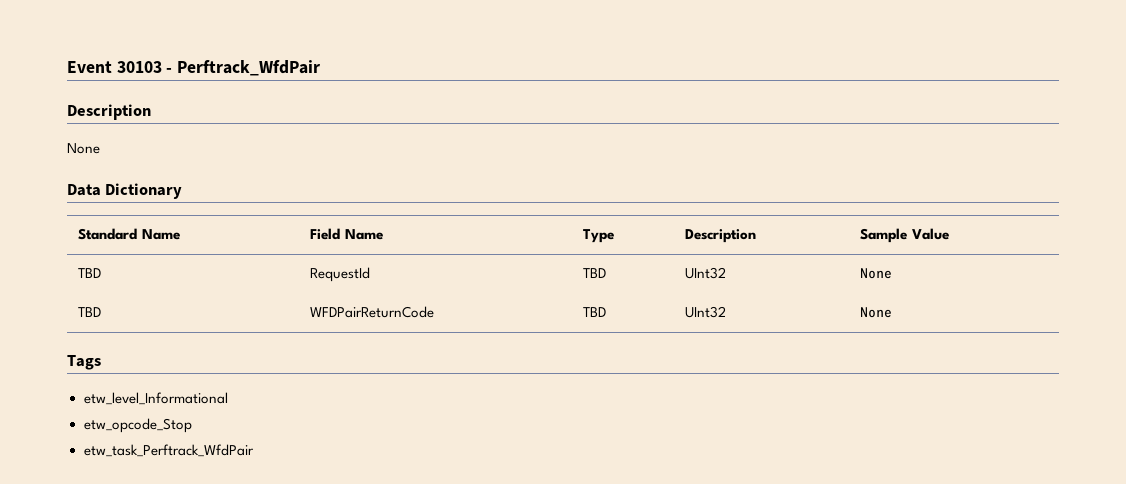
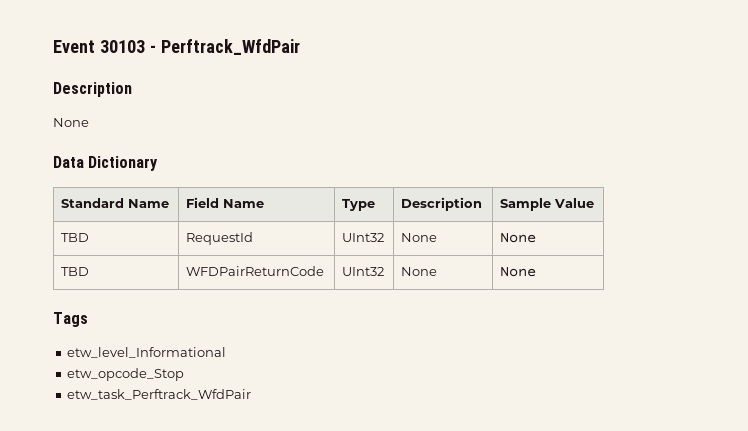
- TBD | RequestId | TBD | UInt32 | None
+ TBD | RequestId | UInt32 | None | None
- TBD | WFDPairReturnCode | TBD | UInt32 | None
+ TBD | WFDPairReturnCode | UInt32 | None | None

